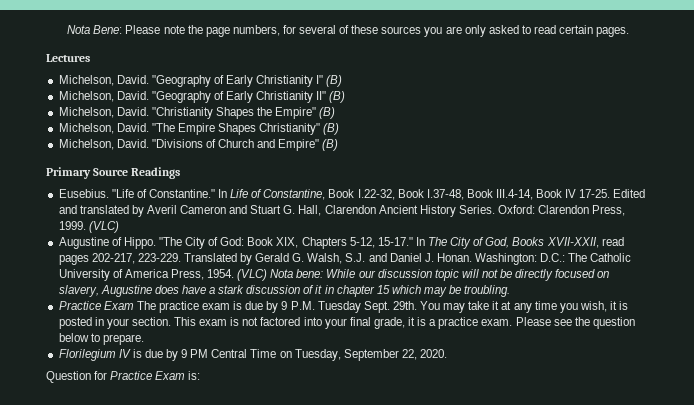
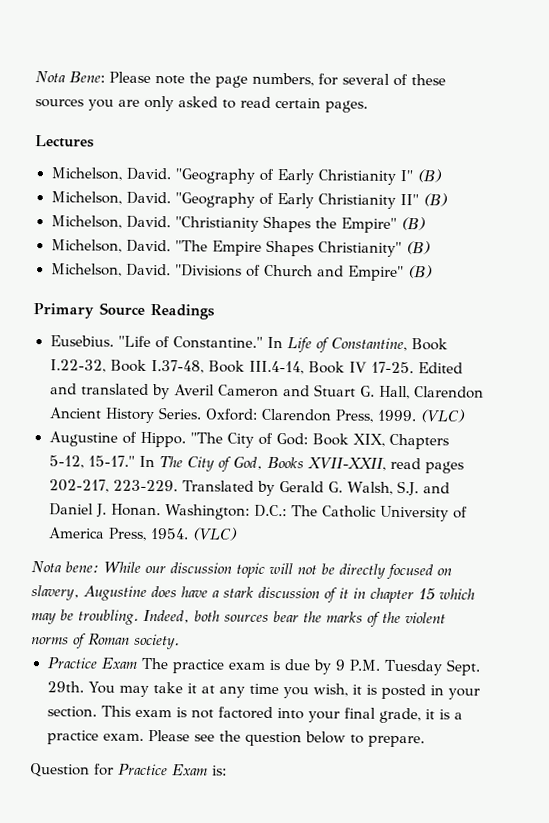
- Washington: D.C.: The Catholic University of America Press, 1954. (VLC) Nota bene: While our discussion topic will not be directly focused on slavery, Augustine does have a stark discussion of it in chapter 15 which may be troubling.
+ Washington: D.C.: The Catholic University of America Press, 1954. (VLC)
+ Nota bene: While our discussion topic will not be directly focused on slavery, Augustine does have a stark discussion of it in chapter 15 which may be troubling. Indeed, both sources bear the marks of the violent norms of Roman society.
- Florilegium IV is due by 9 PM Central Time on Tuesday, September 22, 2020.

